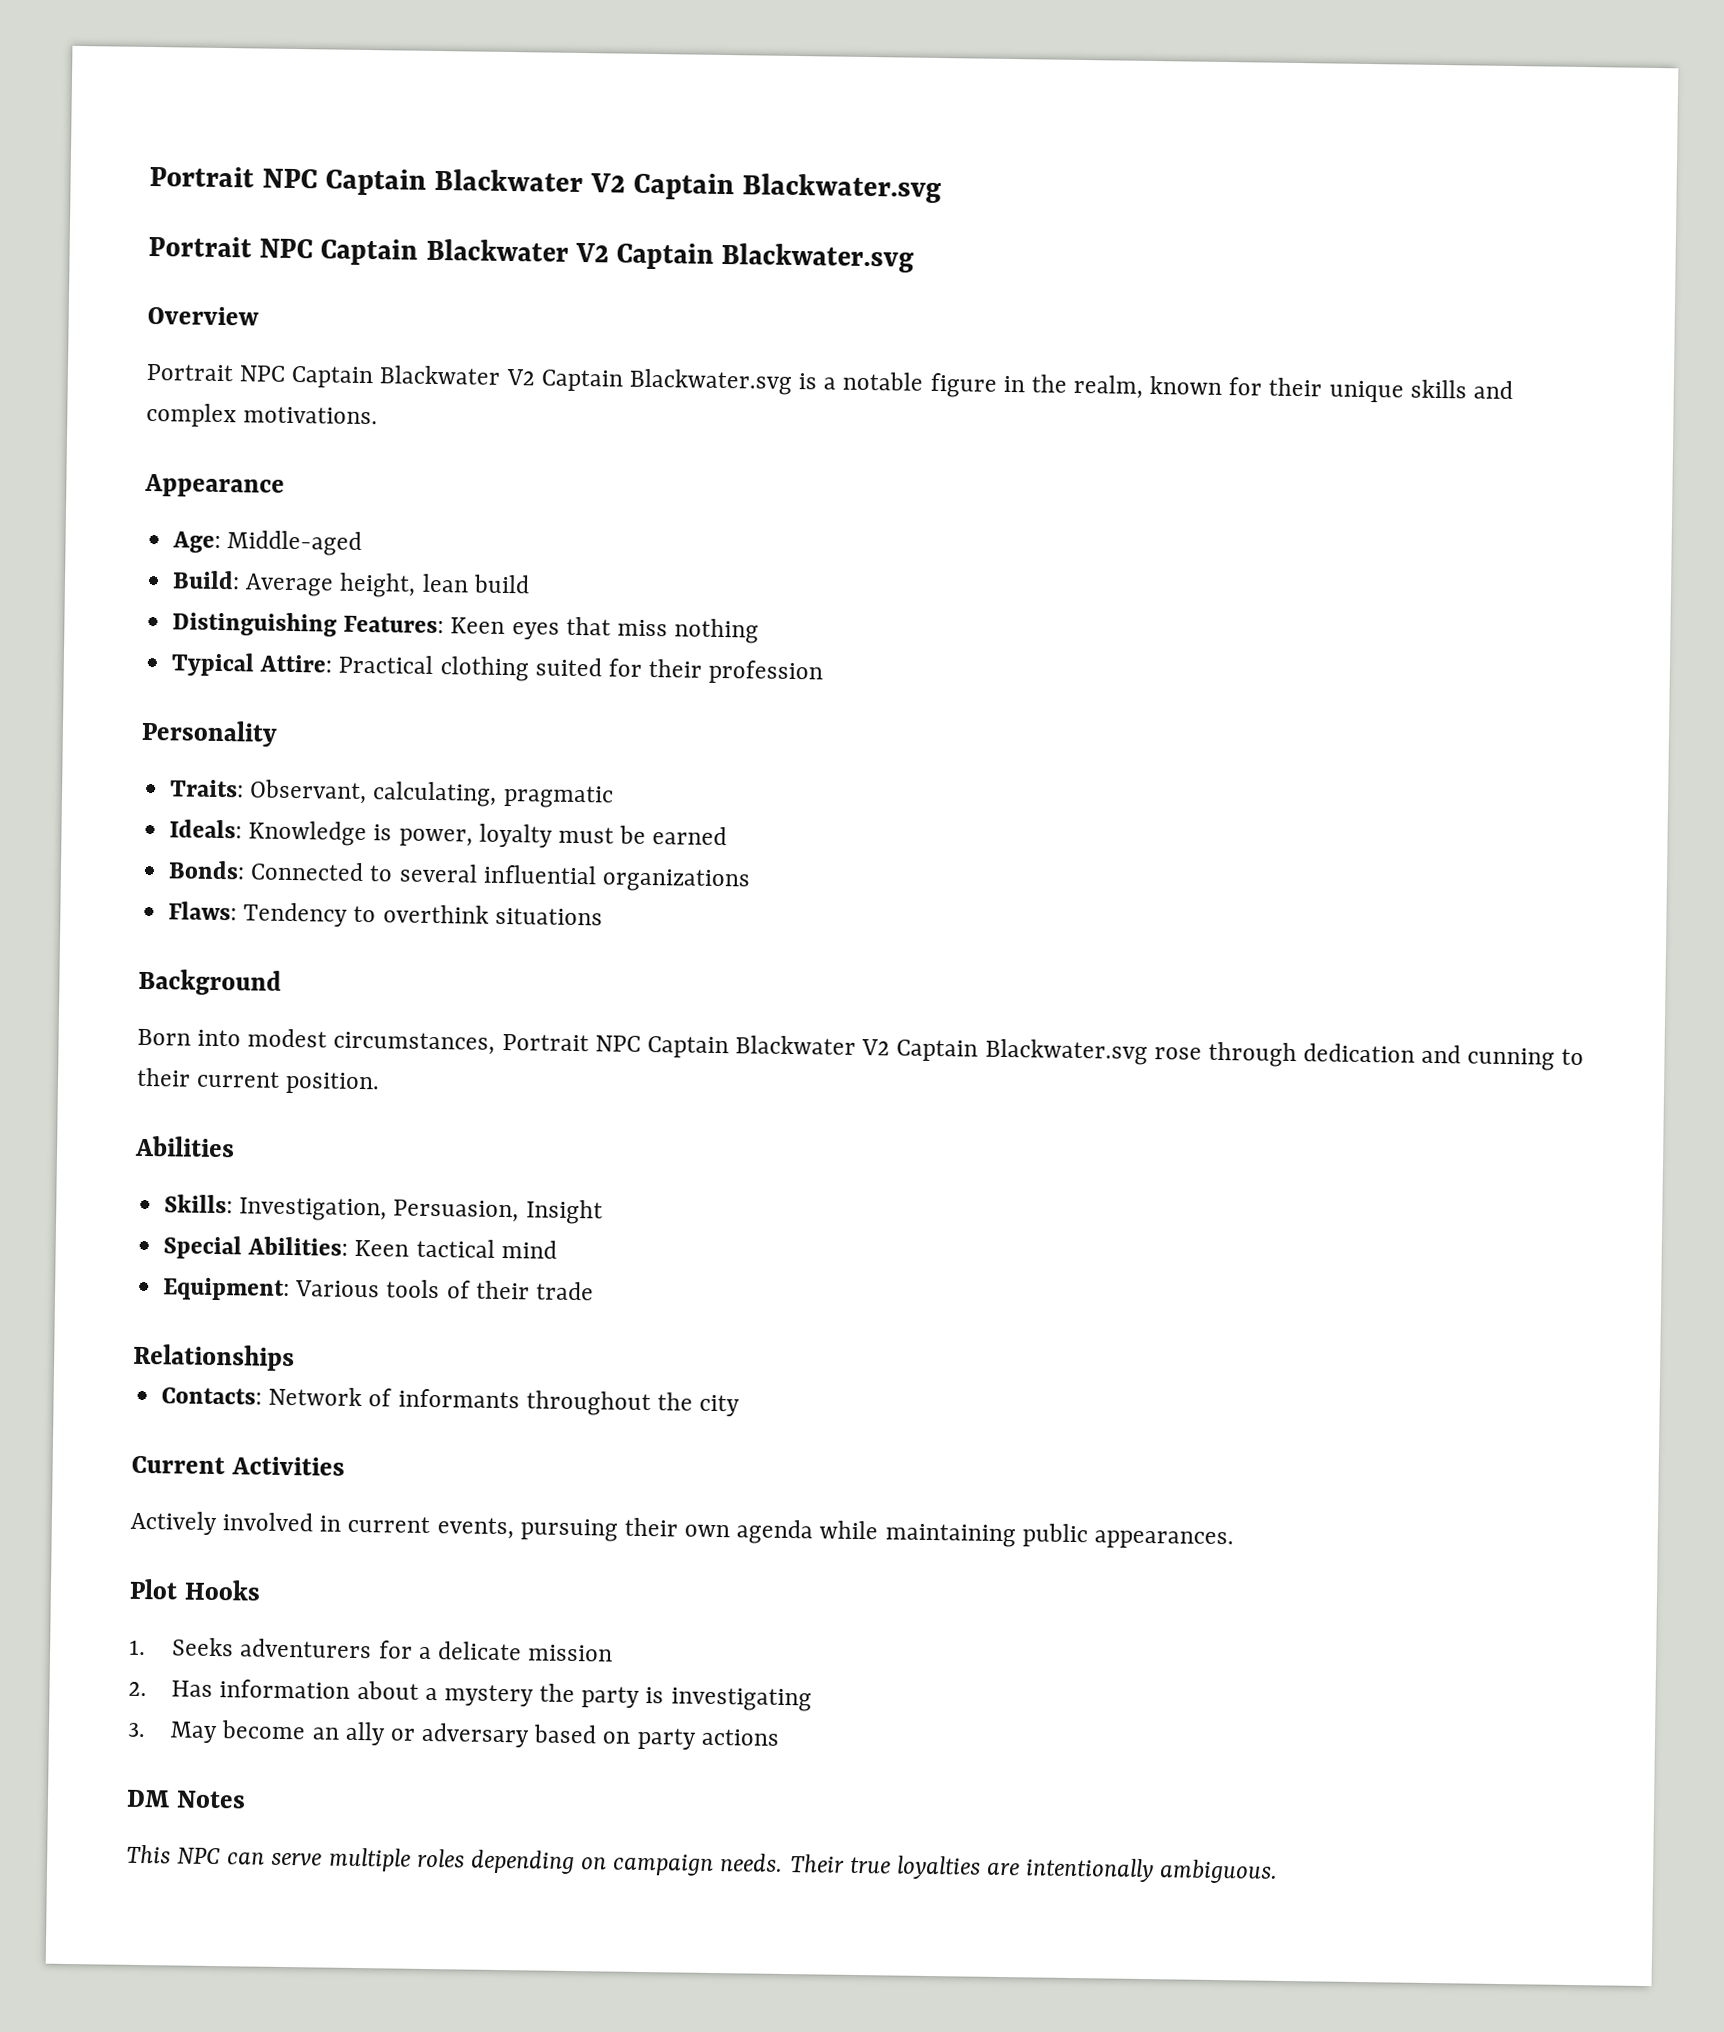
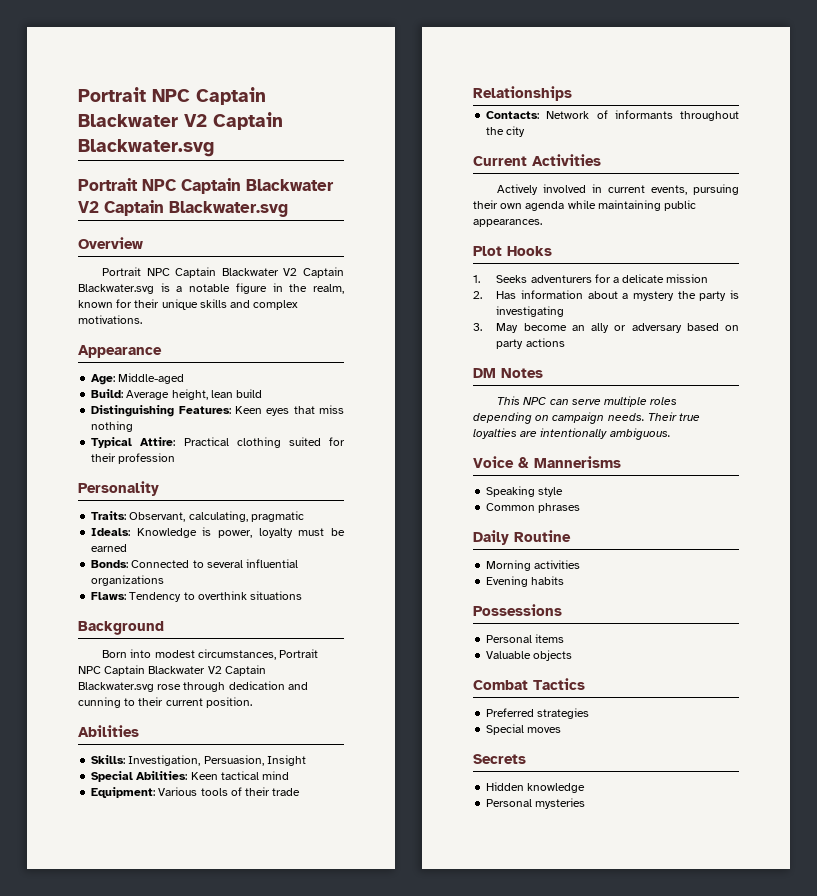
+ Voice & Mannerisms
+ Speaking style
+ Common phrases
+ Daily Routine
+ Morning activities
+ Evening habits
+ Possessions
+ Personal items
+ Valuable objects
+ Combat Tactics
+ Preferred strategies
+ Special moves
+ Secrets
+ Hidden knowledge
+ Personal mysteries

